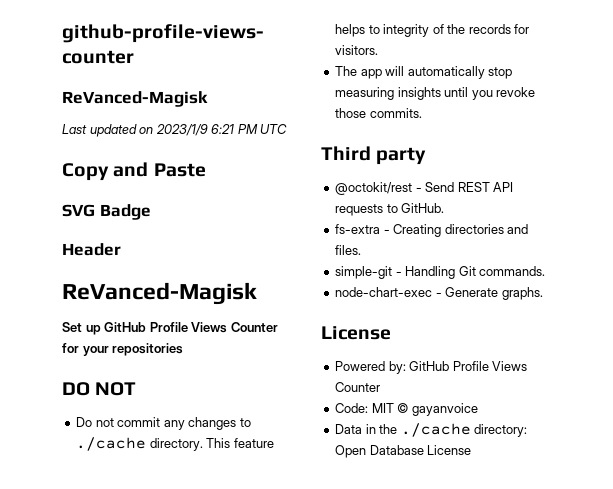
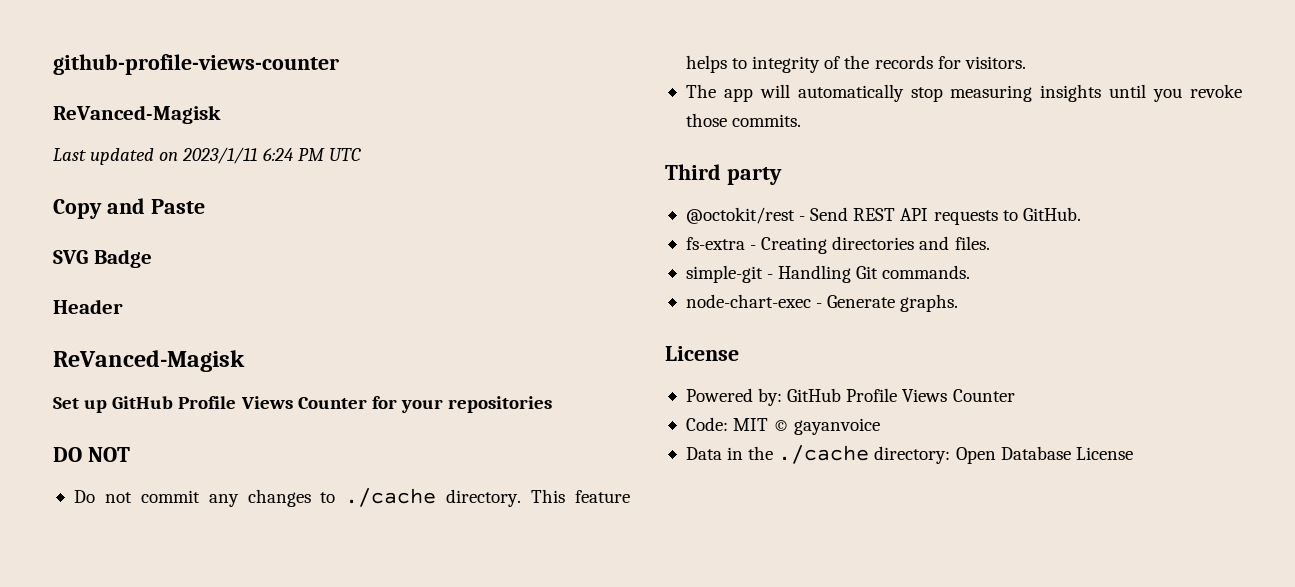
- Last updated on 2023/1/9 6:21 PM UTC
+ Last updated on 2023/1/11 6:24 PM UTC

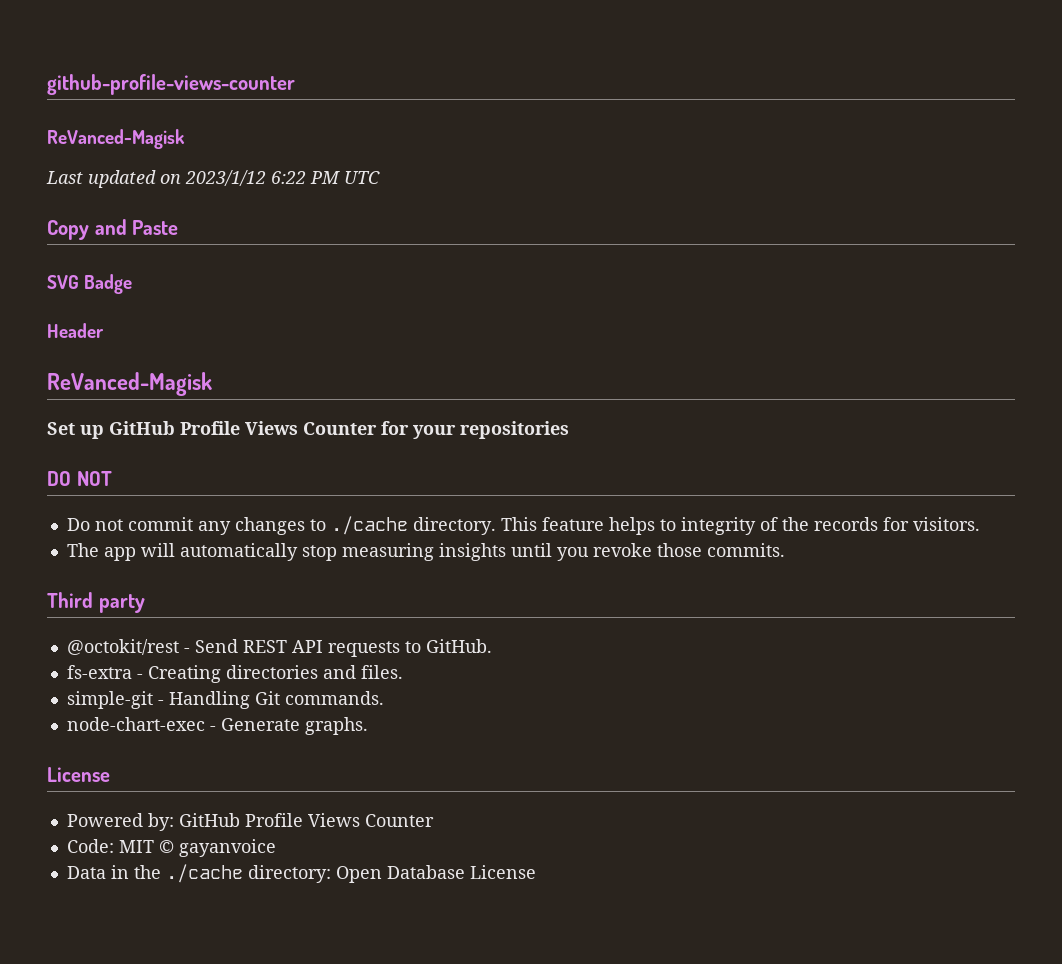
- Last updated on 2023/1/11 6:24 PM UTC
+ Last updated on 2023/1/12 6:22 PM UTC

